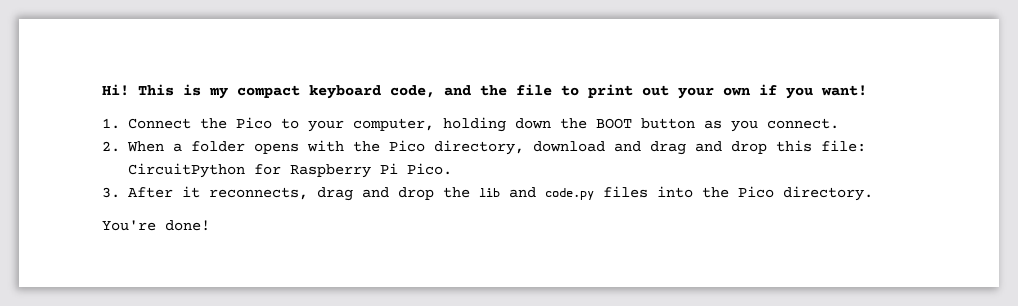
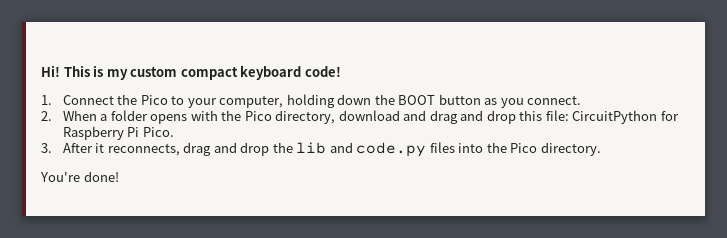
- This is my compact keyboard code, and the file to print out your own if you want!
+ This is my custom compact keyboard code!

